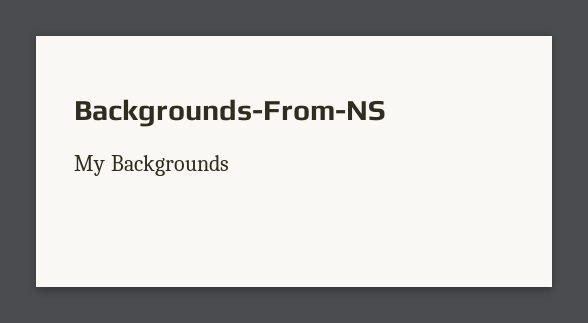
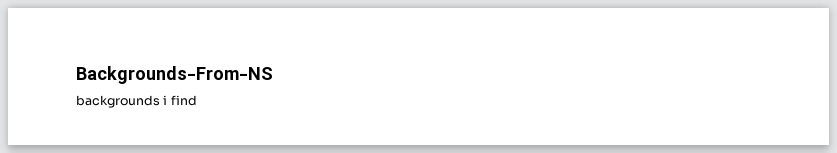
- My Backgrounds
+ backgrounds i find

